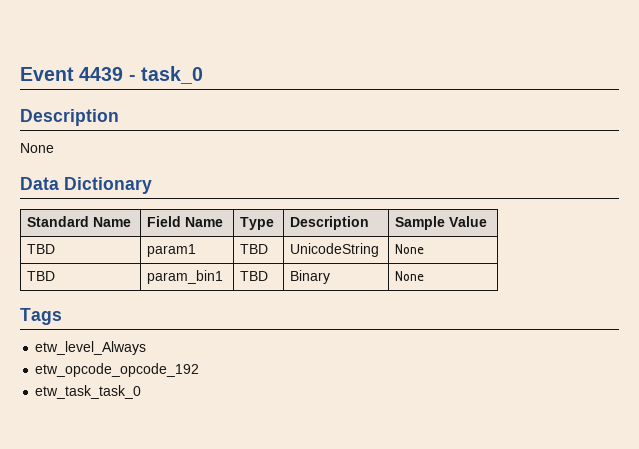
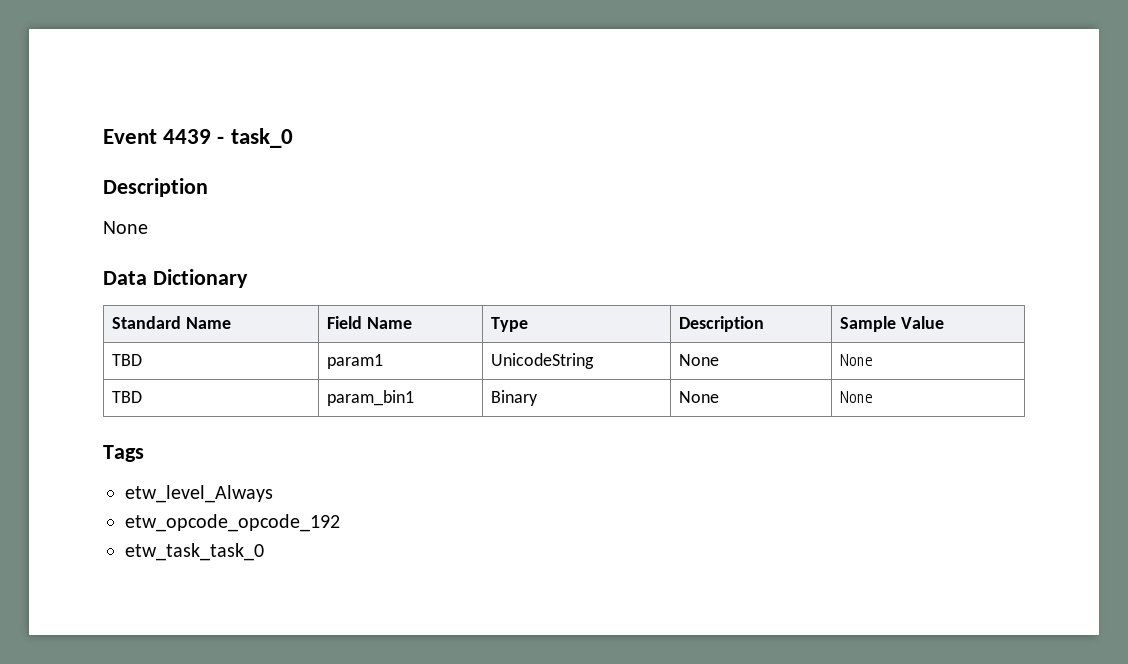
- TBD | param1 | TBD | UnicodeString | None
+ TBD | param1 | UnicodeString | None | None
- TBD | param_bin1 | TBD | Binary | None
+ TBD | param_bin1 | Binary | None | None

